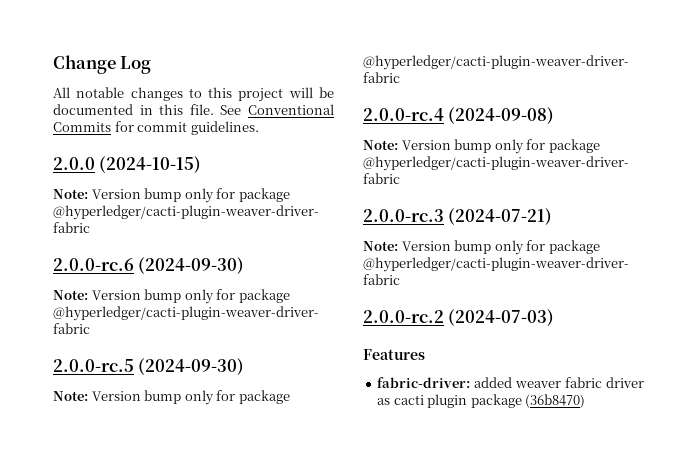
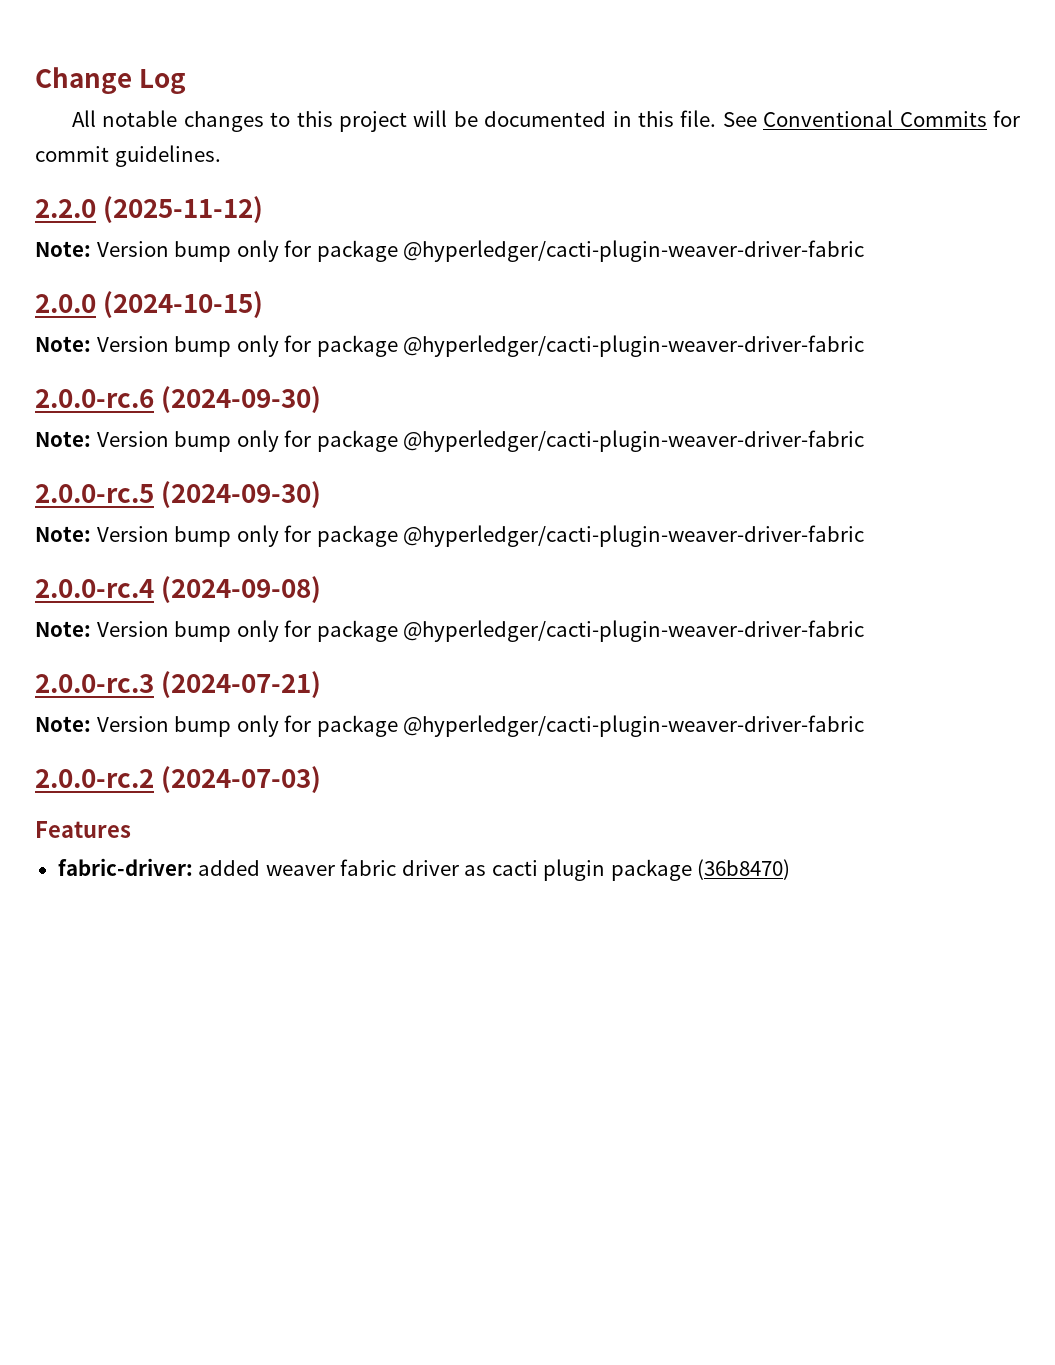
+ 2.2.0 (2025-11-12)
+ Note: Version bump only for package @hyperledger/cacti-plugin-weaver-driver-fabric

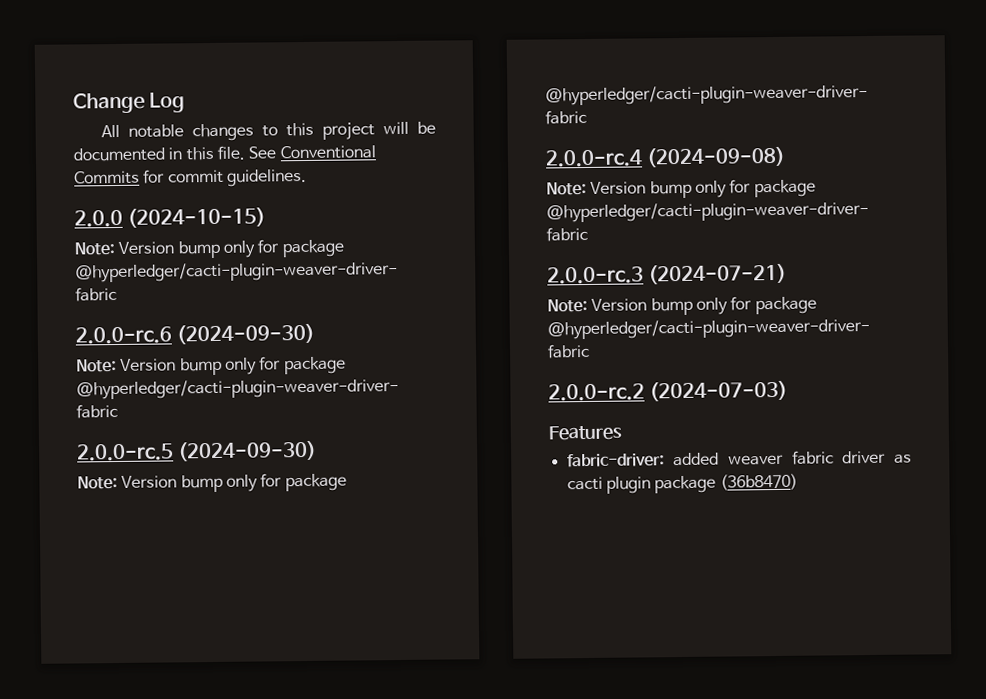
- 2.2.0 (2025-11-12)
- Note: Version bump only for package @hyperledger/cacti-plugin-weaver-driver-fabric

